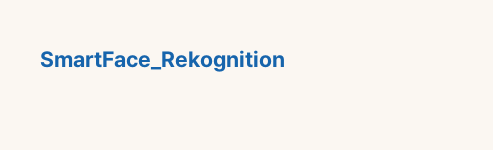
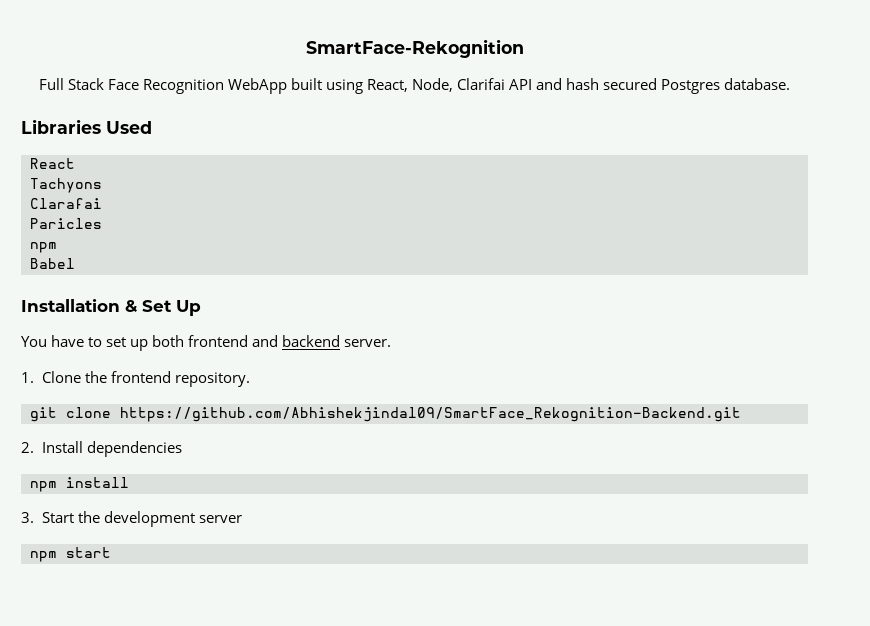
- SmartFace_Rekognition
+ SmartFace-Rekognition
+ Full Stack Face Recognition WebApp built using React, Node, Clarifai API and hash secured Postgres database.
+ Libraries Used
+ React
+ Tachyons
+ Clarafai
+ Paricles
+ npm
+ Babel
+ Installation & Set Up
+ You have to set up both frontend and backend server.
+ 1. Clone the frontend repository.
+ git clone https://github.com/Abhishekjindal09/SmartFace_Rekognition-Backend.git
+ 2. Install dependencies
+ npm install
+ 3. Start the development server
+ npm start

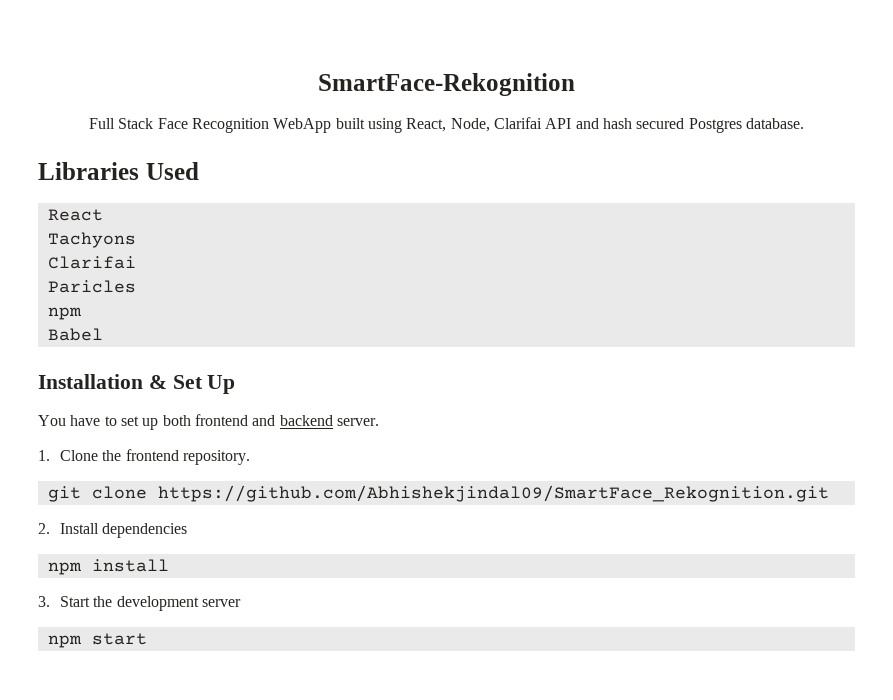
  Tachyons
- Clarafai
+ Clarifai
- git clone https://github.com/Abhishekjindal09/SmartFace_Rekognition-Backend.git
+ git clone https://github.com/Abhishekjindal09/SmartFace_Rekognition.git

